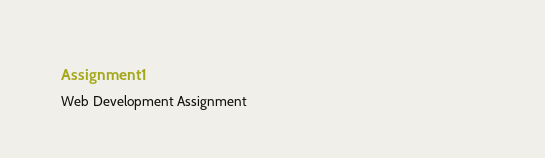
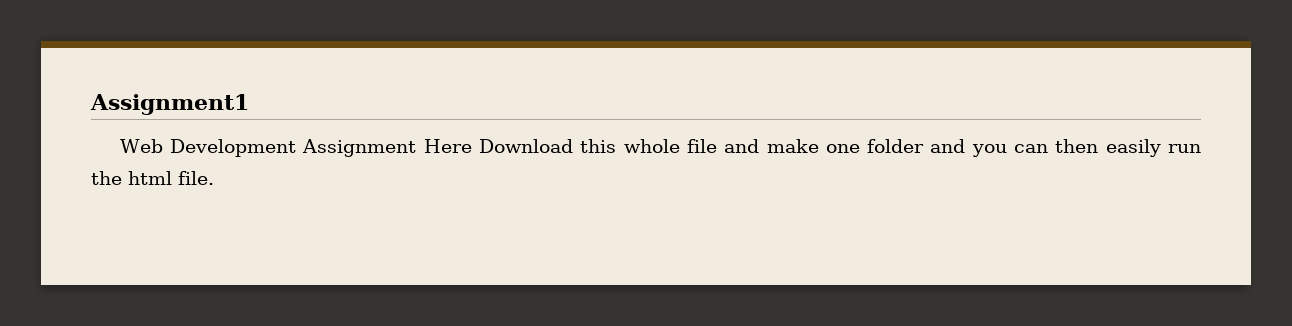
- Web Development Assignment
+ Web Development Assignment Here Download this whole file and make one folder and you can then easily run the html file.

